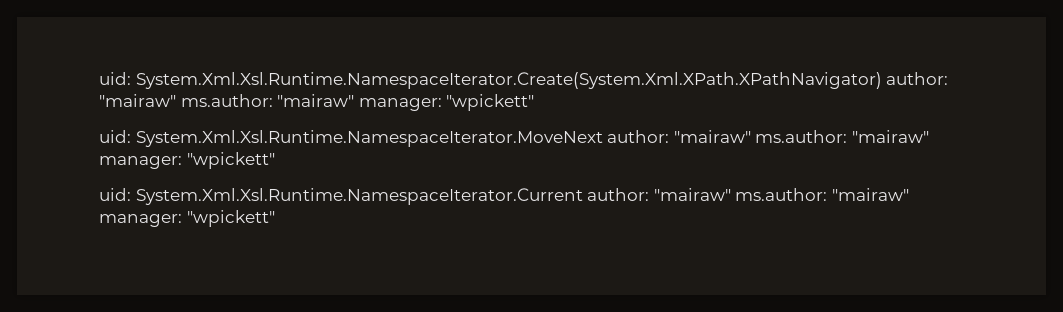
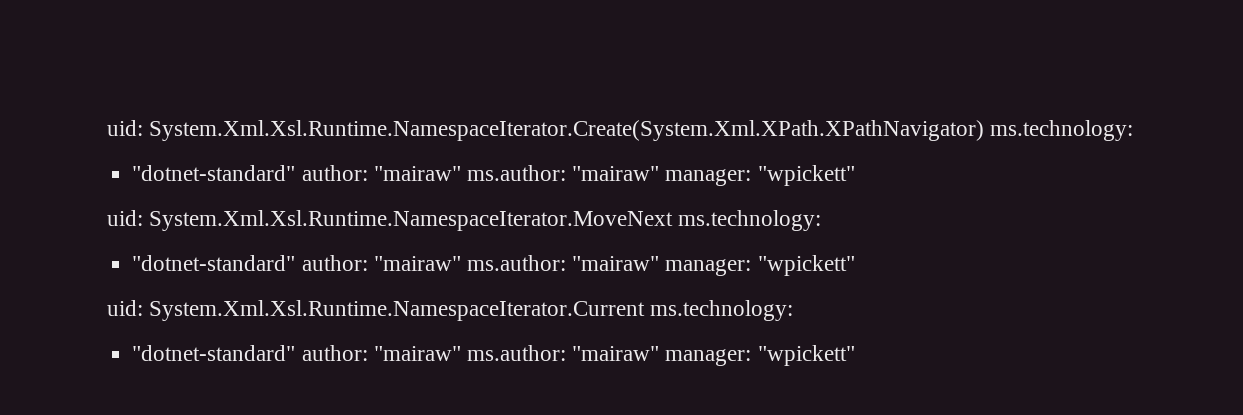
- uid: System.Xml.Xsl.Runtime.NamespaceIterator.Create(System.Xml.XPath.XPathNavigator) author: "mairaw" ms.author: "mairaw" manager: "wpickett"
+ uid: System.Xml.Xsl.Runtime.NamespaceIterator.Create(System.Xml.XPath.XPathNavigator) ms.technology:
+ "dotnet-standard" author: "mairaw" ms.author: "mairaw" manager: "wpickett"
- uid: System.Xml.Xsl.Runtime.NamespaceIterator.MoveNext author: "mairaw" ms.author: "mairaw" manager: "wpickett"
+ uid: System.Xml.Xsl.Runtime.NamespaceIterator.MoveNext ms.technology:
+ "dotnet-standard" author: "mairaw" ms.author: "mairaw" manager: "wpickett"
- uid: System.Xml.Xsl.Runtime.NamespaceIterator.Current author: "mairaw" ms.author: "mairaw" manager: "wpickett"
+ uid: System.Xml.Xsl.Runtime.NamespaceIterator.Current ms.technology:
+ "dotnet-standard" author: "mairaw" ms.author: "mairaw" manager: "wpickett"

